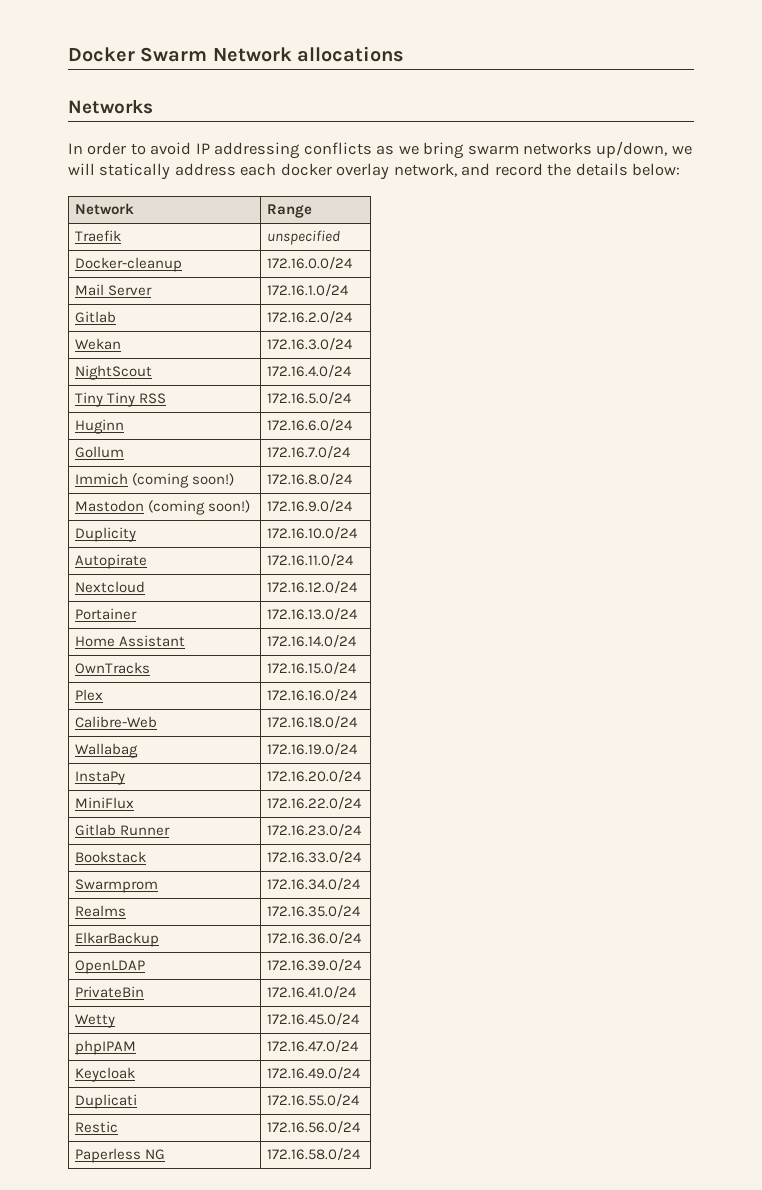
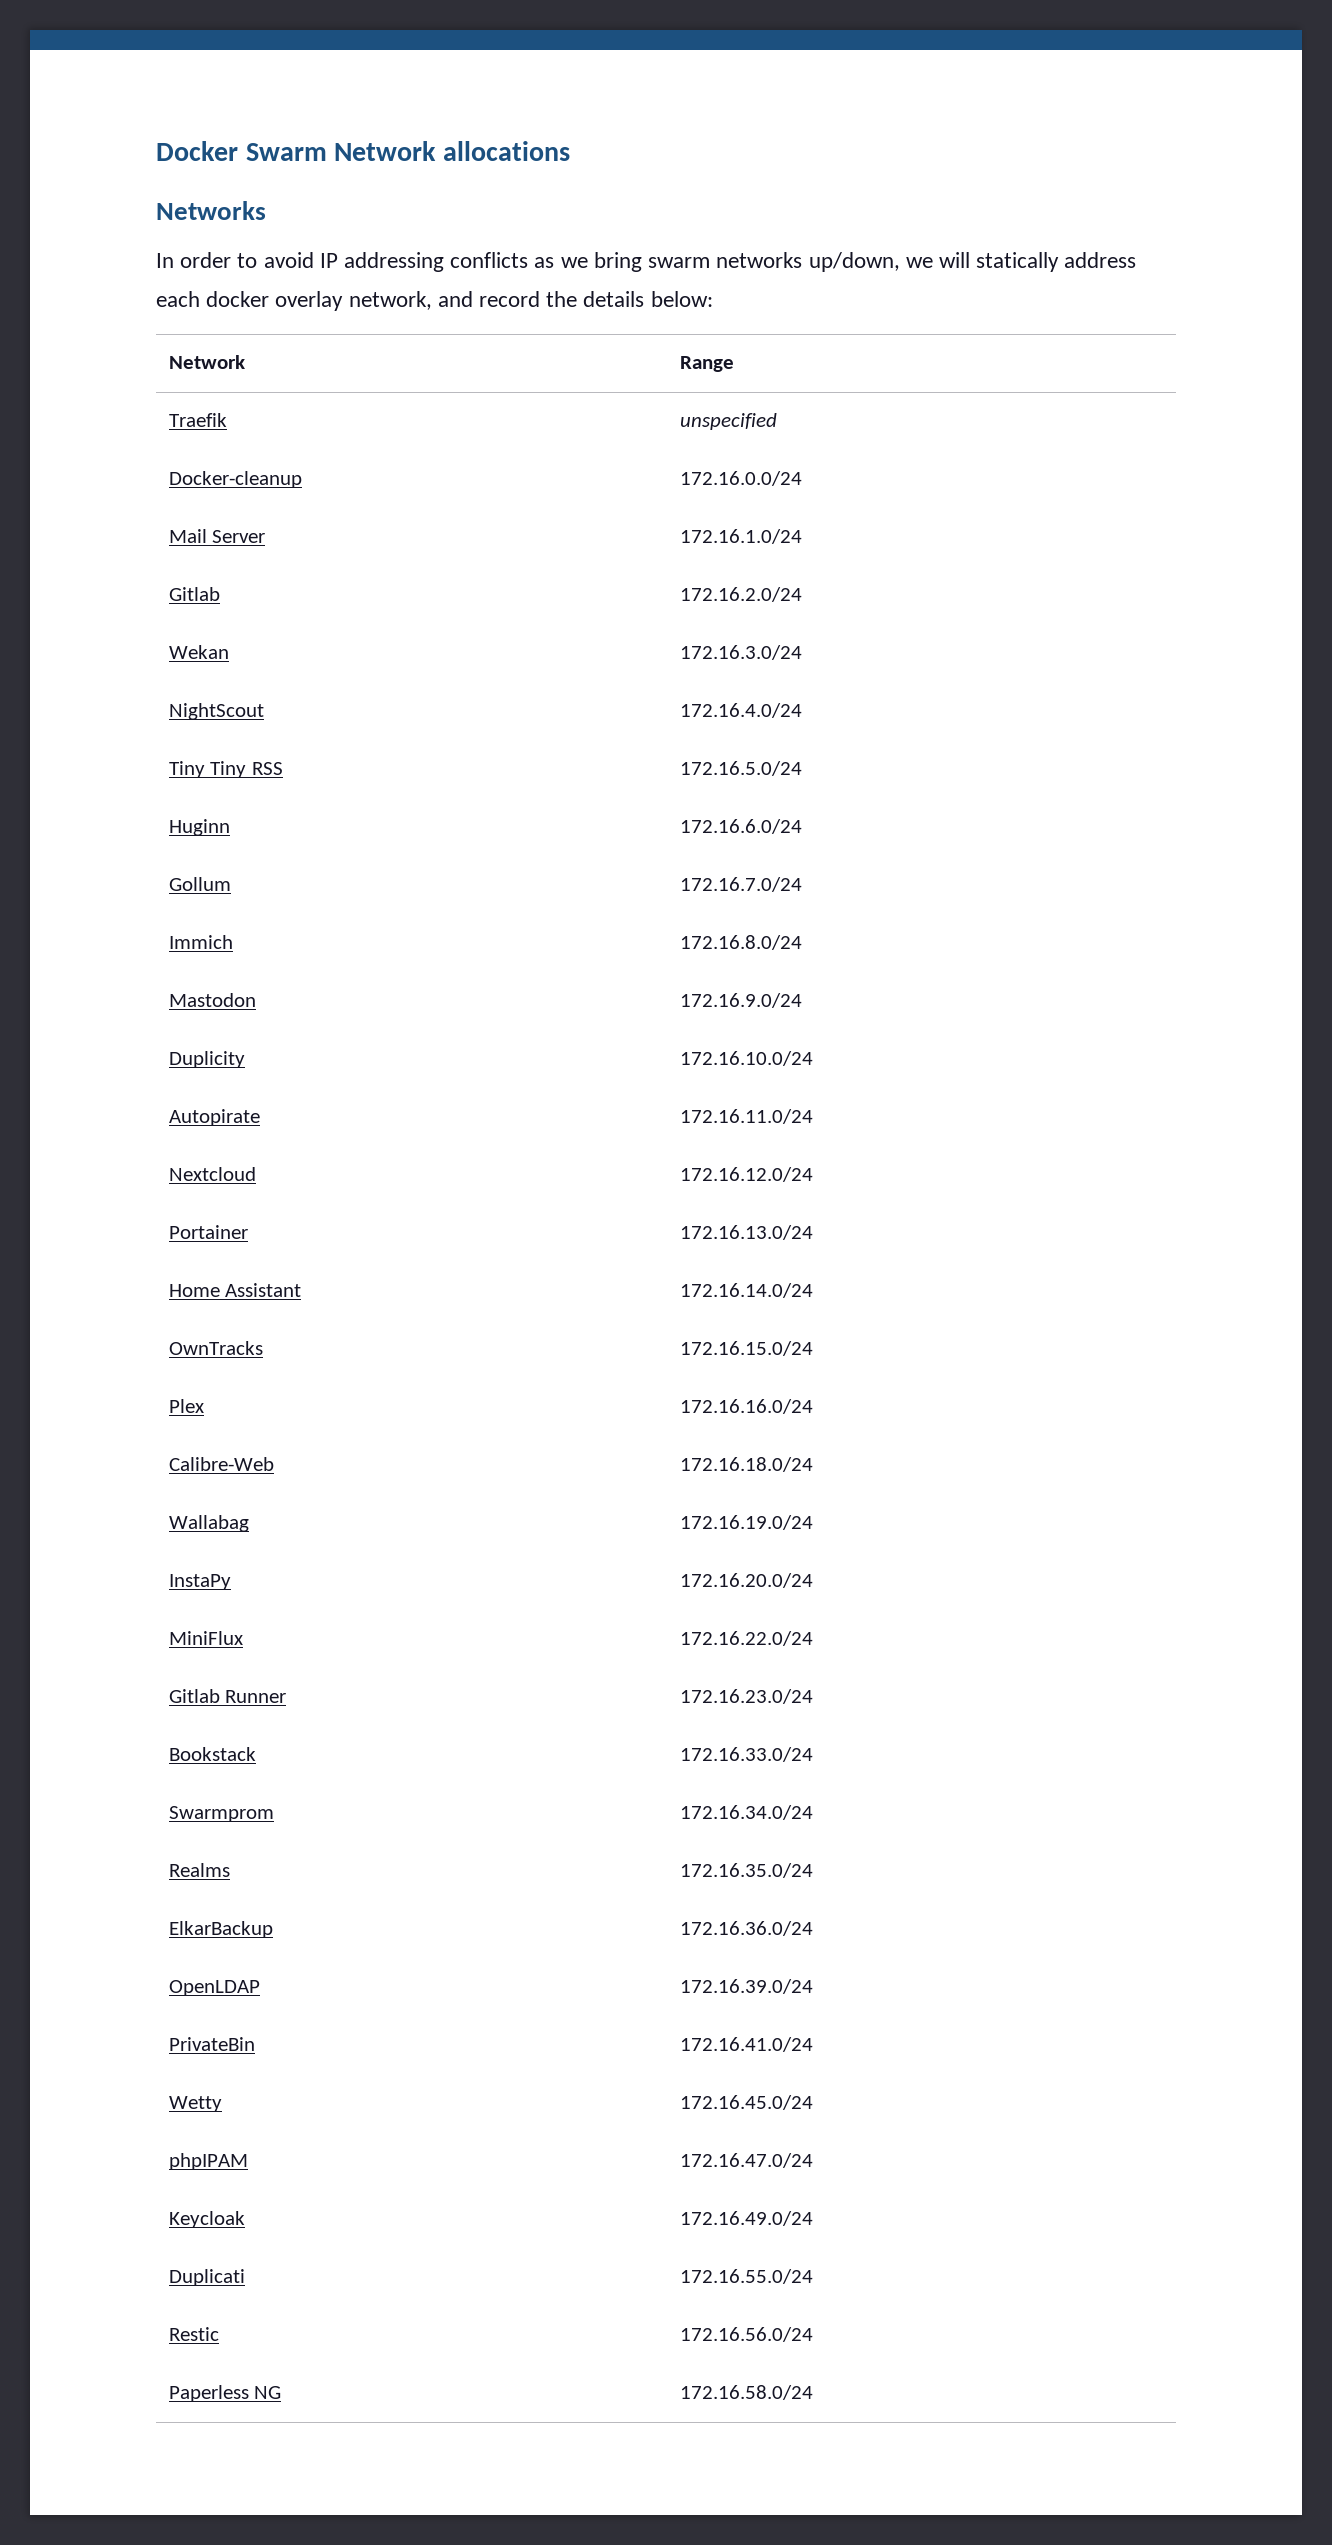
- Immich (coming soon!) | 172.16.8.0/24
+ Immich | 172.16.8.0/24
- Mastodon (coming soon!) | 172.16.9.0/24
+ Mastodon | 172.16.9.0/24

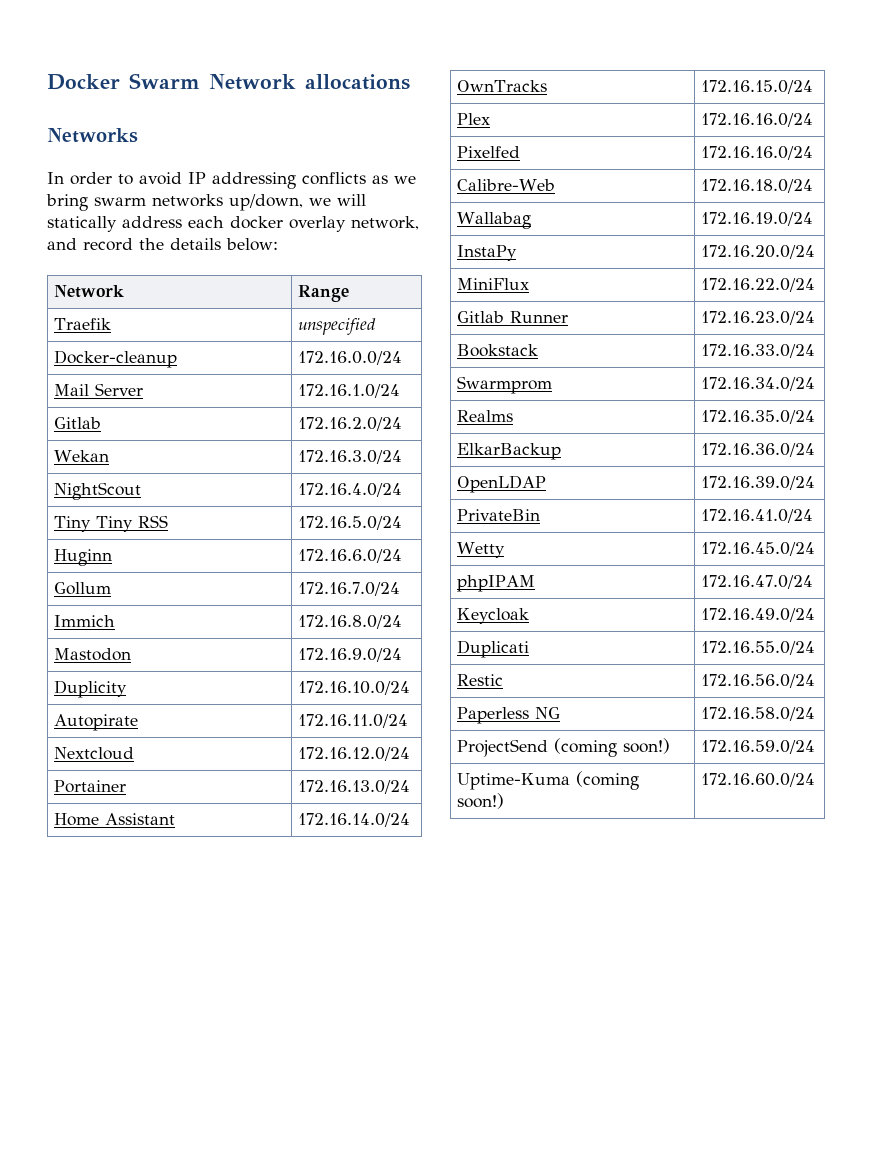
+ Pixelfed | 172.16.16.0/24
+ ProjectSend (coming soon!) | 172.16.59.0/24
+ Uptime-Kuma (coming soon!) | 172.16.60.0/24

